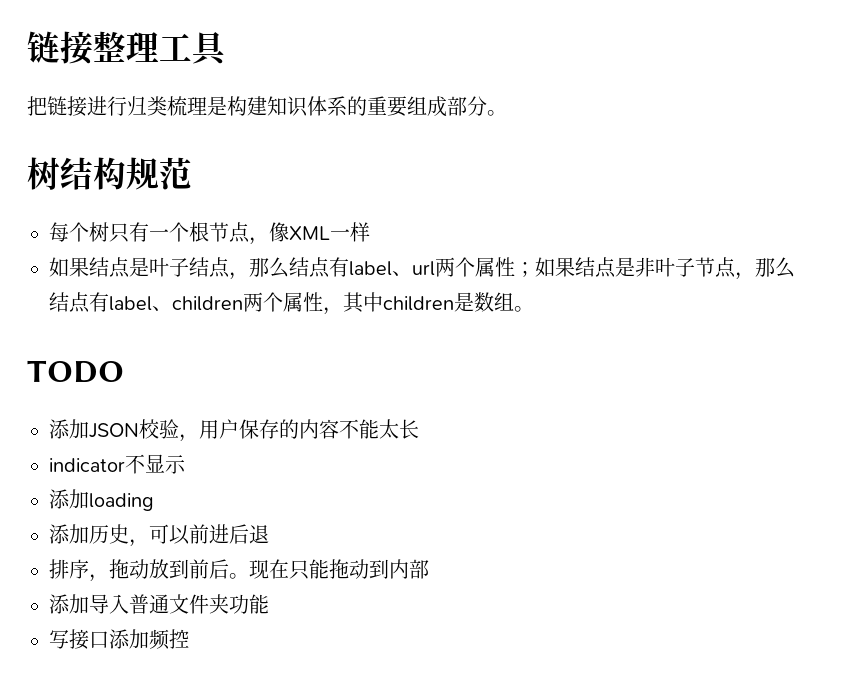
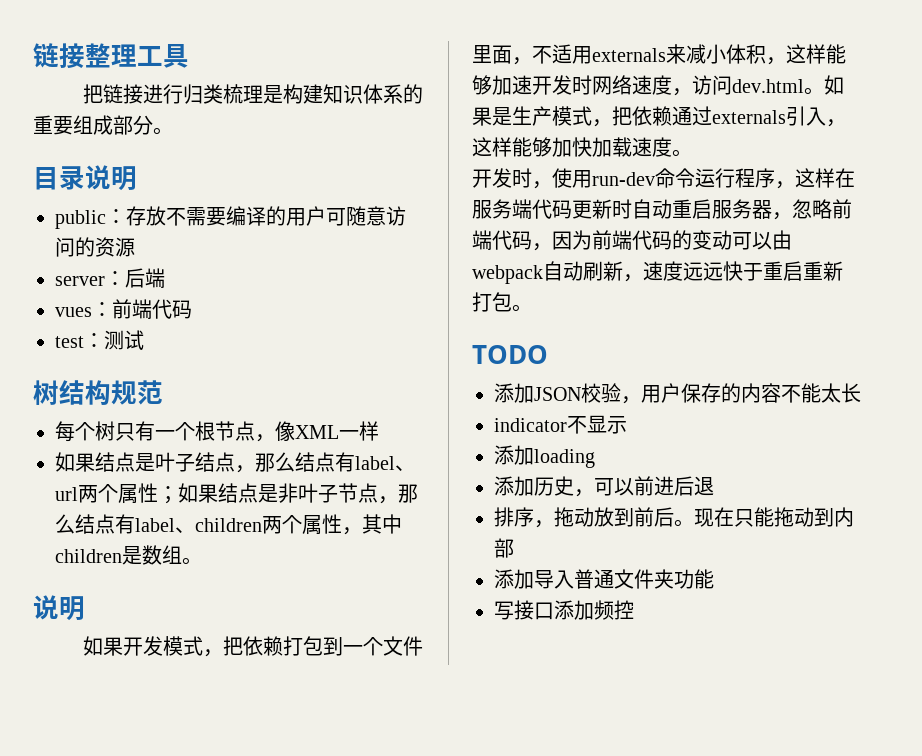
+ 目录说明
+ public：存放不需要编译的用户可随意访问的资源
+ server：后端
+ vues：前端代码
+ test：测试
  如果结点是叶子结点，那么结点有label、url两个属性；如果结点是非叶子节点，那么结点有label、children两个属性，其中children是数组。
+ 说明
+ 如果开发模式，把依赖打包到一个文件里面，不适用externals来减小体积，这样能够加速开发时网络速度，访问dev.html。如果是生产模式，把依赖通过externals引入，这样能够加快加载速度。
+ 开发时，使用run-dev命令运行程序，这样在服务端代码更新时自动重启服务器，忽略前端代码，因为前端代码的变动可以由webpack自动刷新，速度远远快于重启重新打包。

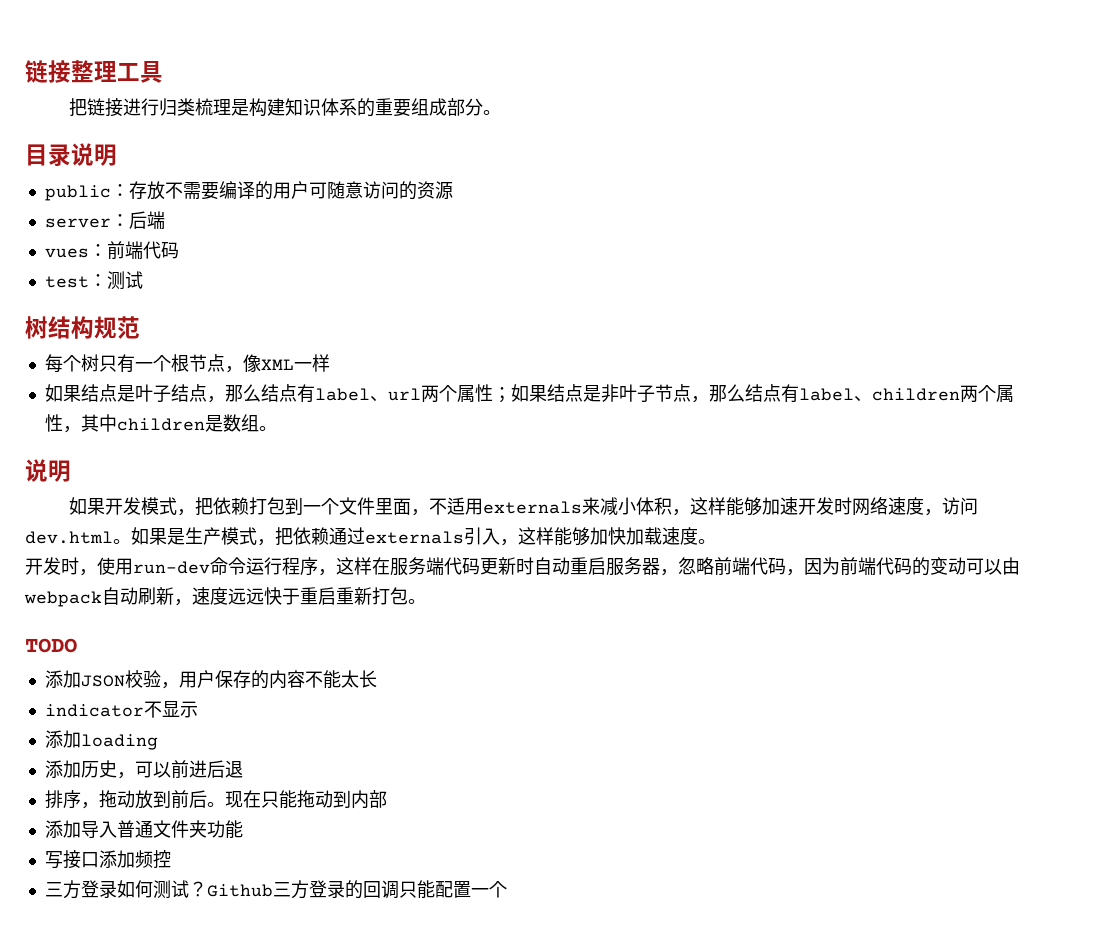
+ 三方登录如何测试？Github三方登录的回调只能配置一个

